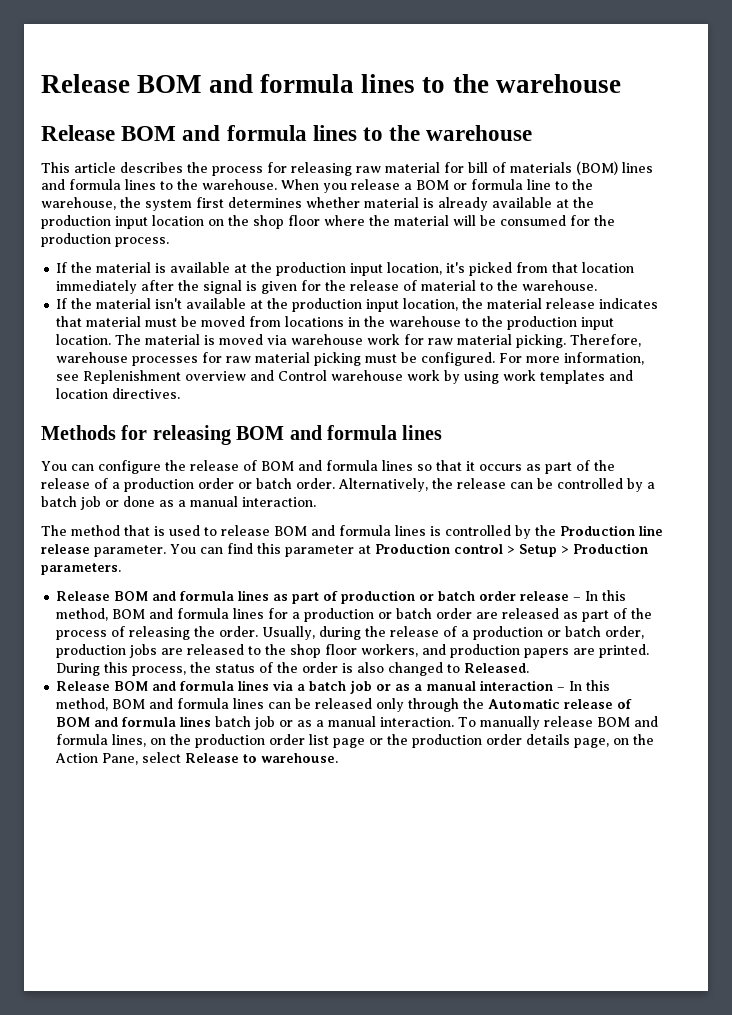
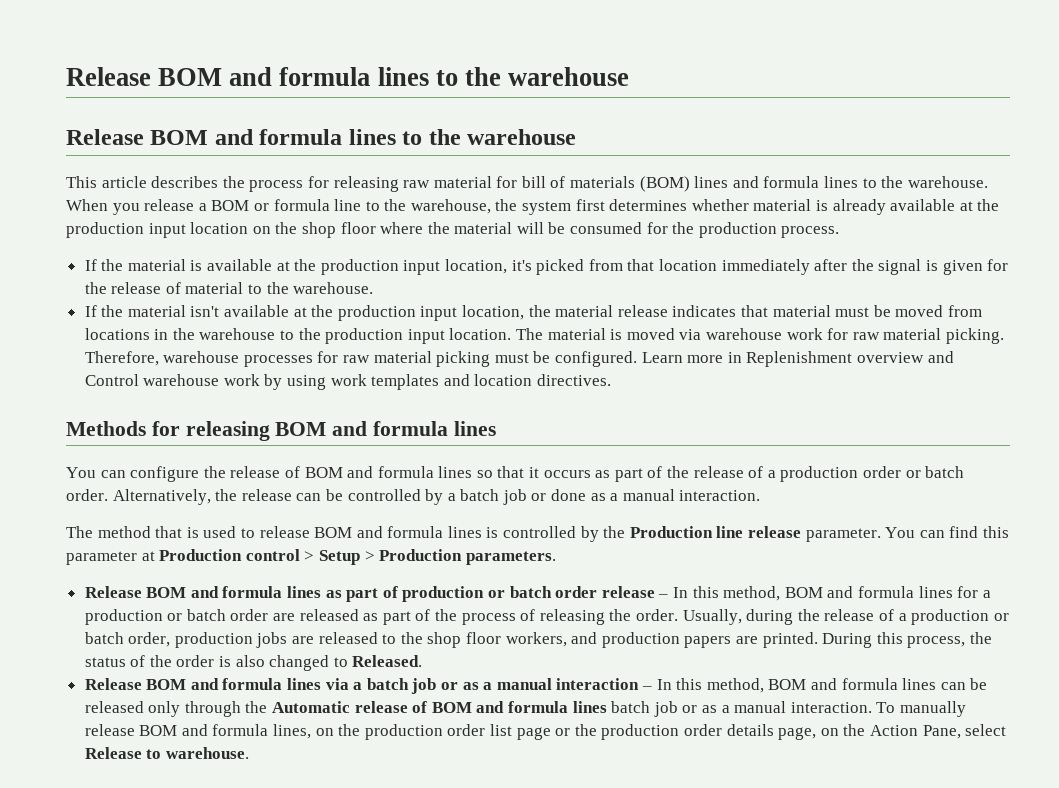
- For more information, see Replenishment overview and Control warehouse work by using work templates and location directives.
+ Learn more in Replenishment overview and Control warehouse work by using work templates and location directives.

